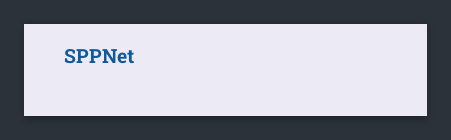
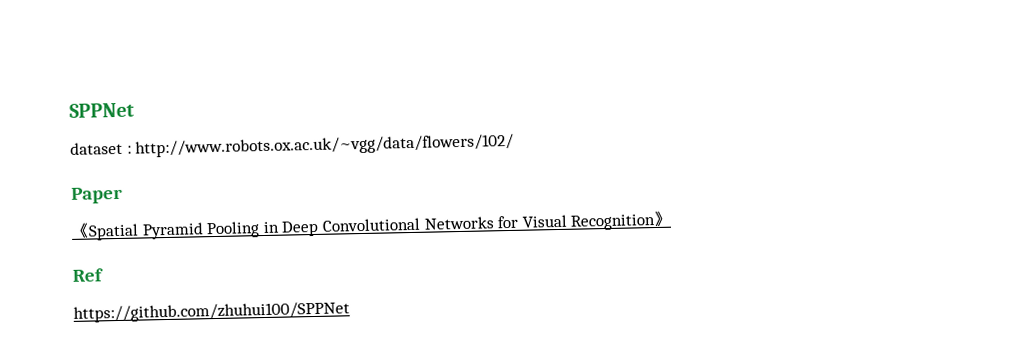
+ dataset : http://www.robots.ox.ac.uk/~vgg/data/flowers/102/
+ Paper
+ 《Spatial Pyramid Pooling in Deep Convolutional Networks for Visual Recognition》
+ Ref
+ https://github.com/zhuhui100/SPPNet

